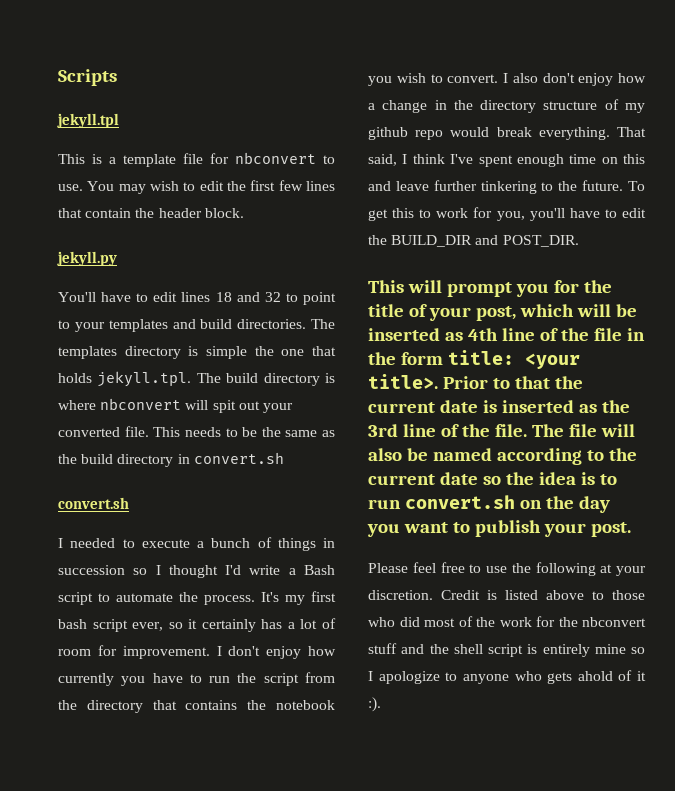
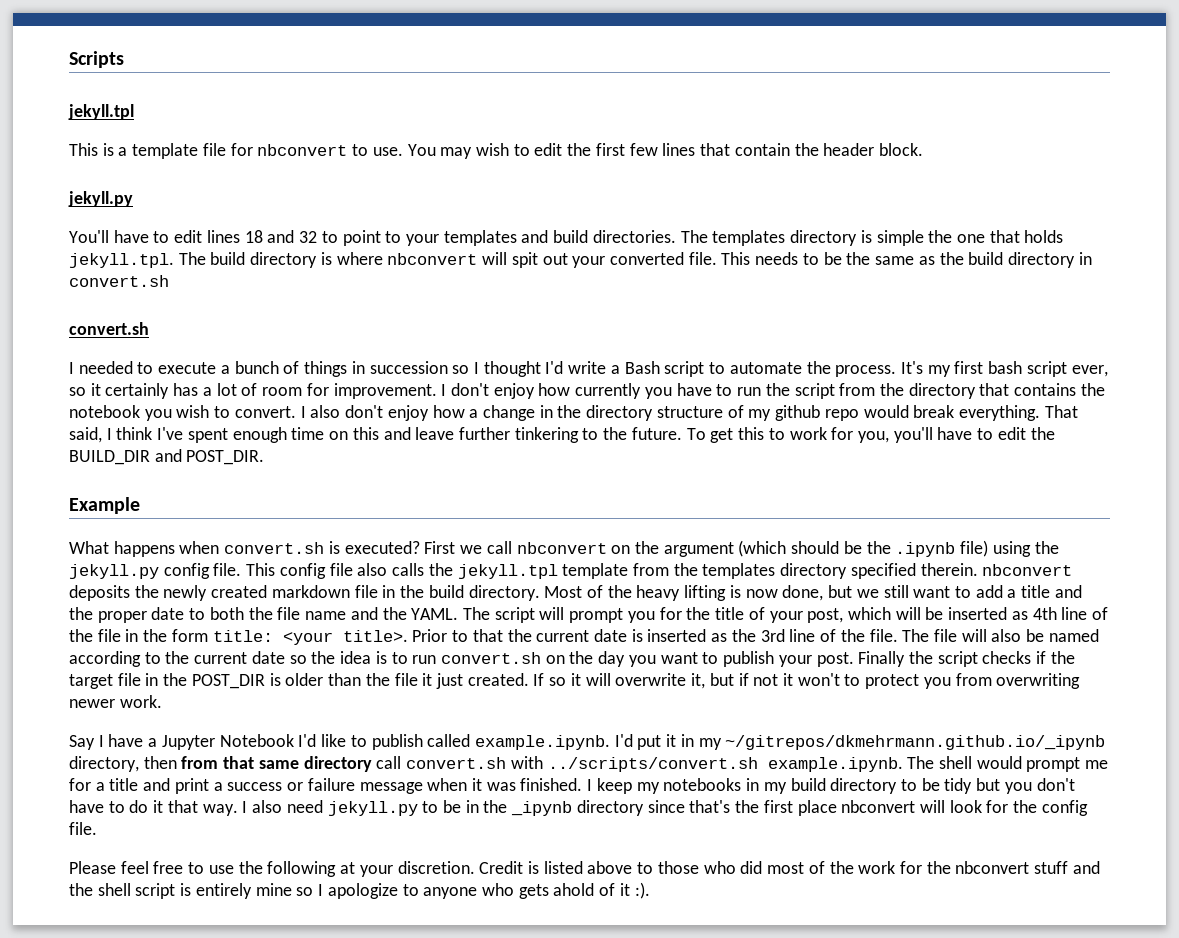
- This will prompt you for the title of your post, which will be inserted as 4th line of the file in the form title: <your title>.
+ Example
+ What happens when convert.sh is executed? First we call nbconvert on the argument (which should be the .ipynb file) using the jekyll.py config file. This config file also calls the jekyll.tpl template from the templates directory specified therein. nbconvert deposits the newly created markdown file in the build directory. Most of the heavy lifting is now done, but we still want to add a title and the proper date to both the file name and the YAML. The script will prompt you for the title of your post, which will be inserted as 4th line of the file in the form title: <your title>.
+ Finally the script checks if the target file in the POST_DIR is older than the file it just created. If so it will overwrite it, but if not it won't to protect you from overwriting newer work.
+ Say I have a Jupyter Notebook I'd like to publish called example.ipynb. I'd put it in my ~/gitrepos/dkmehrmann.github.io/_ipynb directory, then from that same directory call convert.sh with ../scripts/convert.sh example.ipynb. The shell would prompt me for a title and print a success or failure message when it was finished. I keep my notebooks in my build directory to be tidy but you don't have to do it that way. I also need jekyll.py to be in the _ipynb directory since that's the first place nbconvert will look for the config file.

